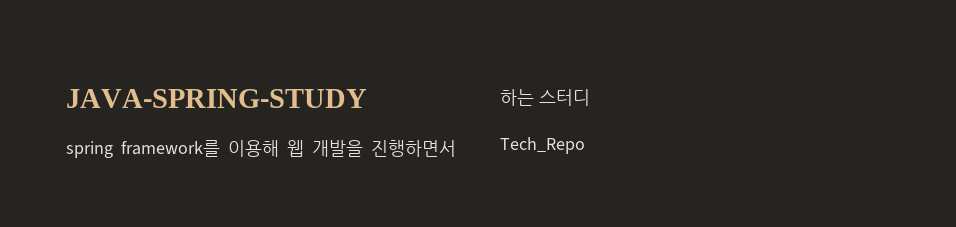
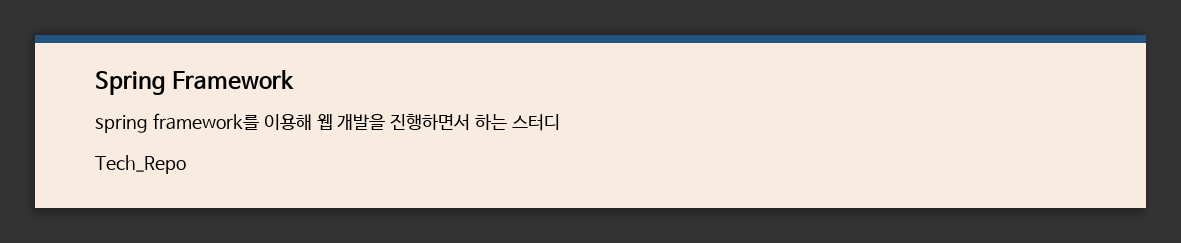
- JAVA-SPRING-STUDY
+ Spring Framework

